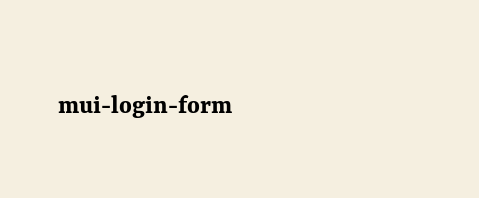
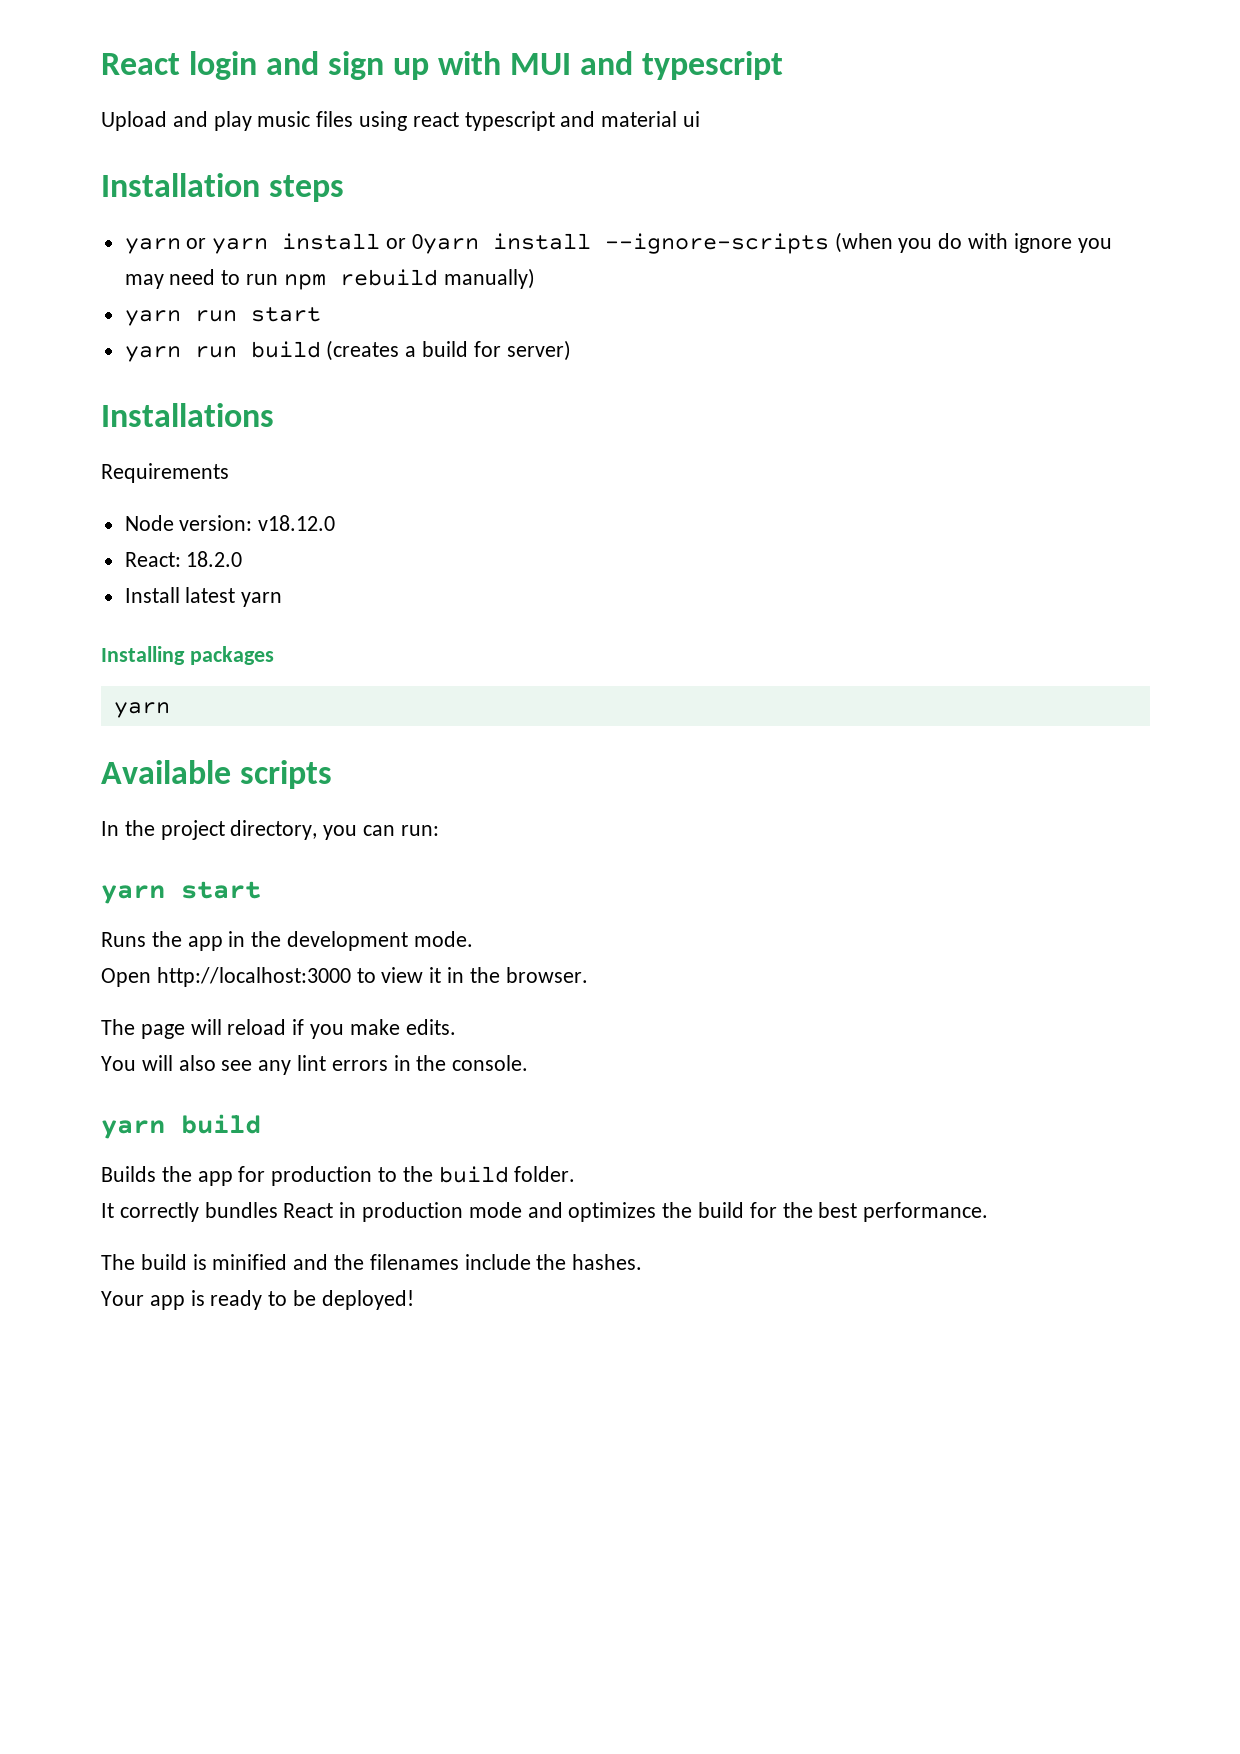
- mui-login-form
+ React login and sign up with MUI and typescript
+ Upload and play music files using react typescript and material ui
+ Installation steps
+ yarn or yarn install or 0yarn install --ignore-scripts (when you do with ignore you may need to run npm rebuild manually)
+ yarn run start
+ yarn run build (creates a build for server)
+ Installations
+ Requirements
+ Node version: v18.12.0
+ React: 18.2.0
+ Install latest yarn
+ Installing packages
+ yarn
+ Available scripts
+ In the project directory, you can run:
+ yarn start
+ Runs the app in the development mode.
+ Open http://localhost:3000 to view it in the browser.
+ The page will reload if you make edits.
+ You will also see any lint errors in the console.
+ yarn build
+ Builds the app for production to the build folder.
+ It correctly bundles React in production mode and optimizes the build for the best performance.
+ The build is minified and the filenames include the hashes.
+ Your app is ready to be deployed!

